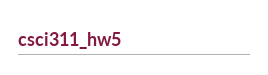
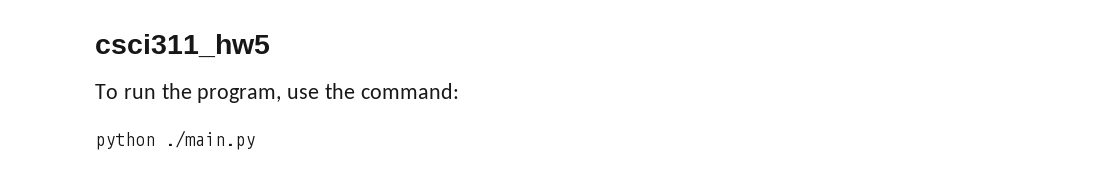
+ To run the program, use the command:
+ python ./main.py

